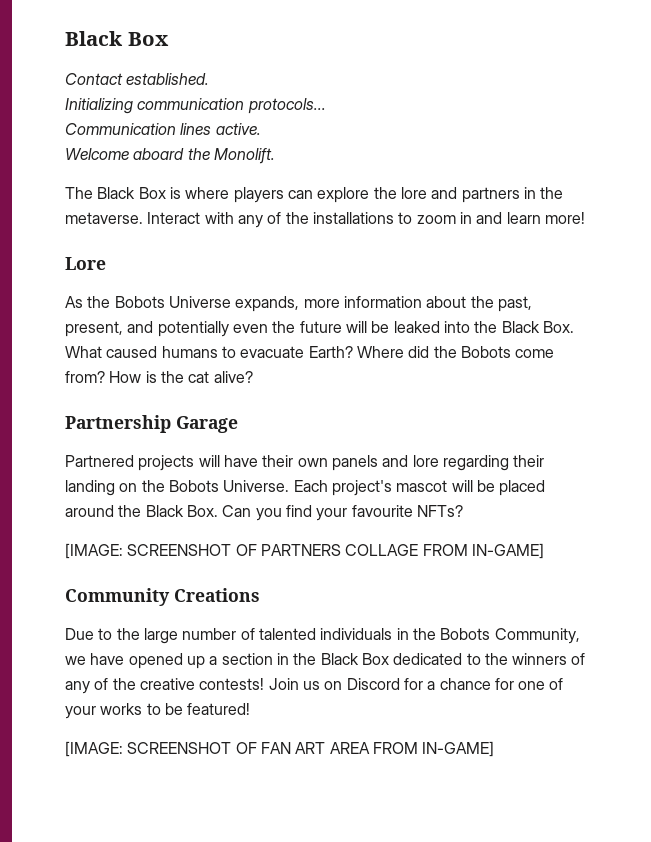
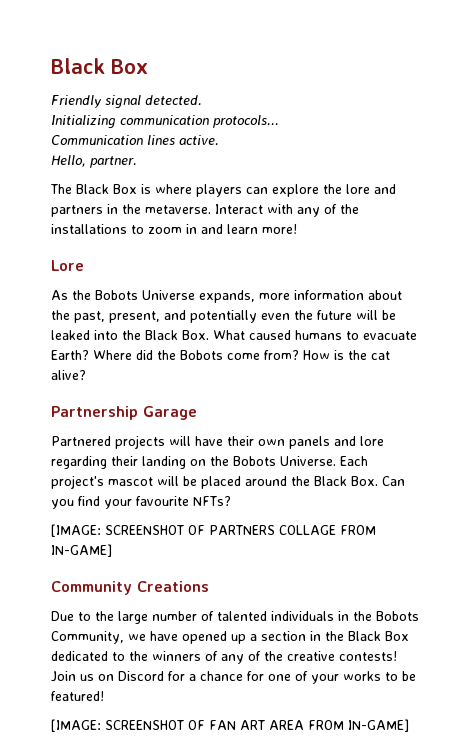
- Contact established.
+ Friendly signal detected.
- Welcome aboard the Monolift.
+ Hello, partner.

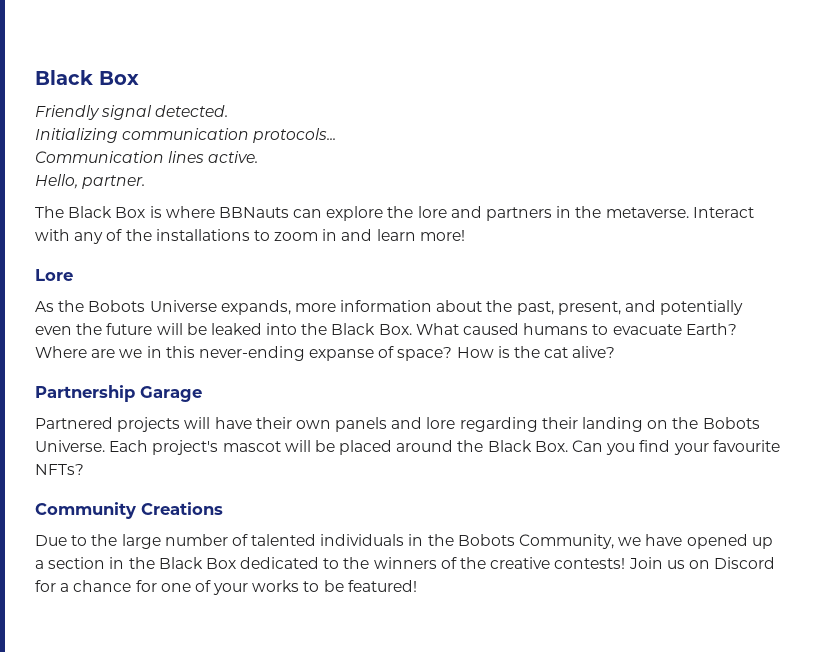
- The Black Box is where players can explore the lore and partners in the metaverse.
+ The Black Box is where BBNauts can explore the lore and partners in the metaverse.
- Where did the Bobots come from?
+ Where are we in this never-ending expanse of space?
- [IMAGE: SCREENSHOT OF PARTNERS COLLAGE FROM IN-GAME]
- Due to the large number of talented individuals in the Bobots Community, we have opened up a section in the Black Box dedicated to the winners of any of the creative contests!
+ Due to the large number of talented individuals in the Bobots Community, we have opened up a section in the Black Box dedicated to the winners of the creative contests!
- [IMAGE: SCREENSHOT OF FAN ART AREA FROM IN-GAME]

